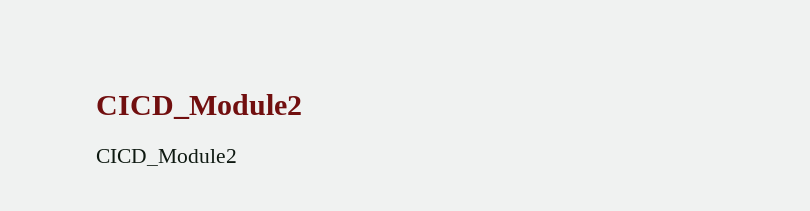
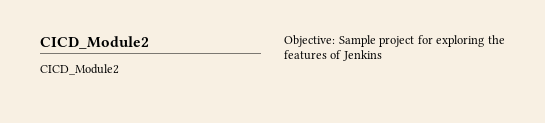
+ Objective: Sample project for exploring the features of Jenkins

